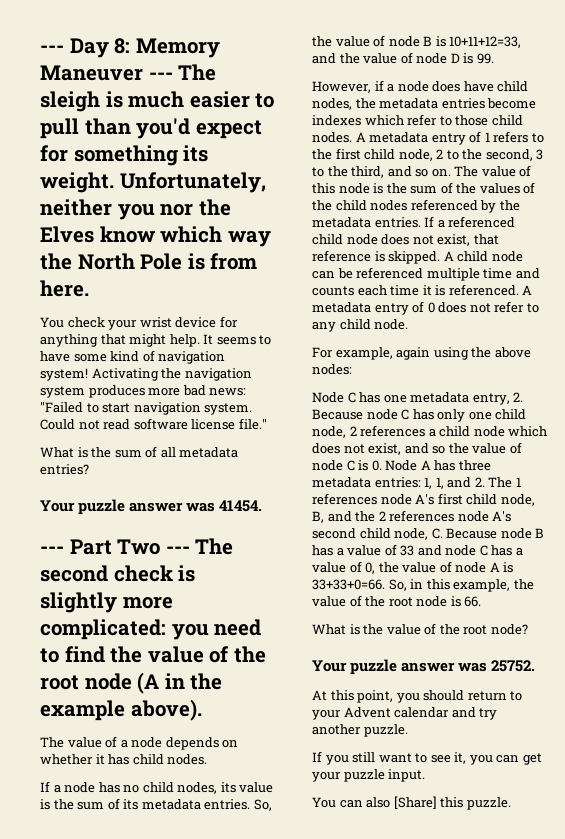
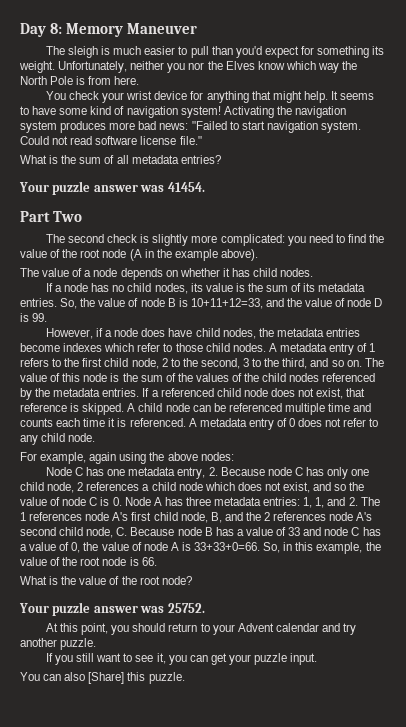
- --- Day 8: Memory Maneuver --- The sleigh is much easier to pull than you'd expect for something its weight.
+ Day 8: Memory Maneuver
+ The sleigh is much easier to pull than you'd expect for something its weight.
- --- Part Two --- The second check is slightly more complicated: you need to find the value of the root node (A in the example above).
+ Part Two
+ The second check is slightly more complicated: you need to find the value of the root node (A in the example above).

